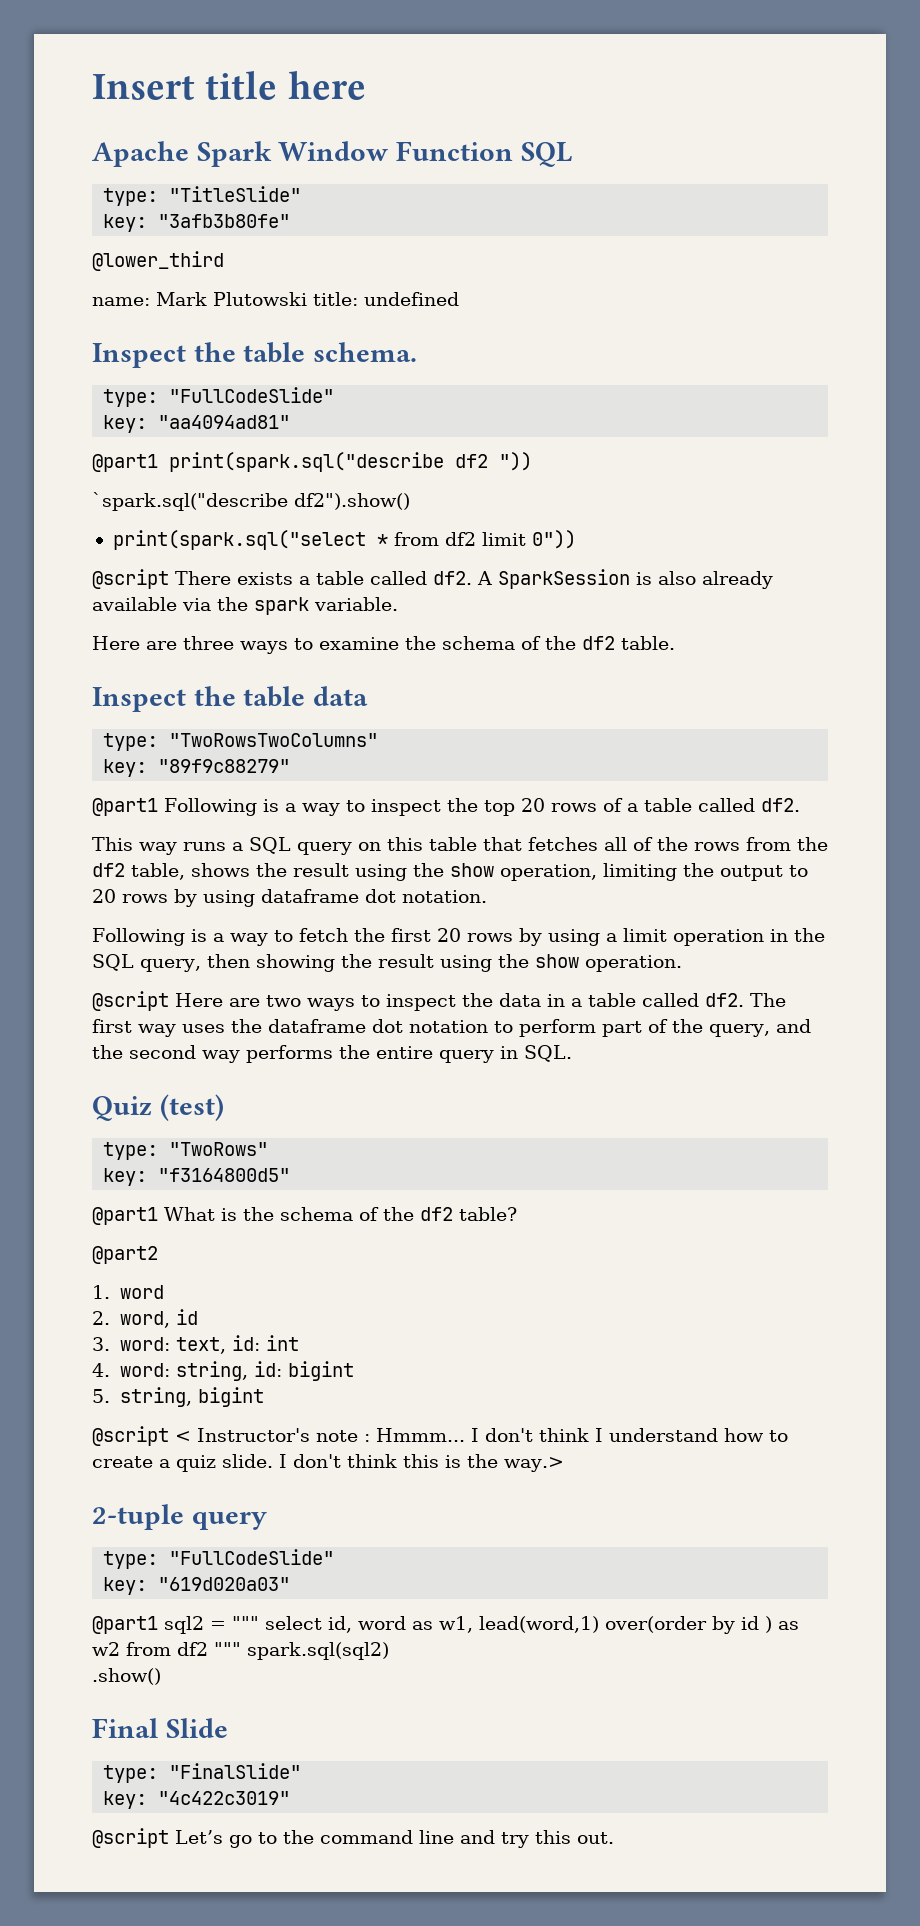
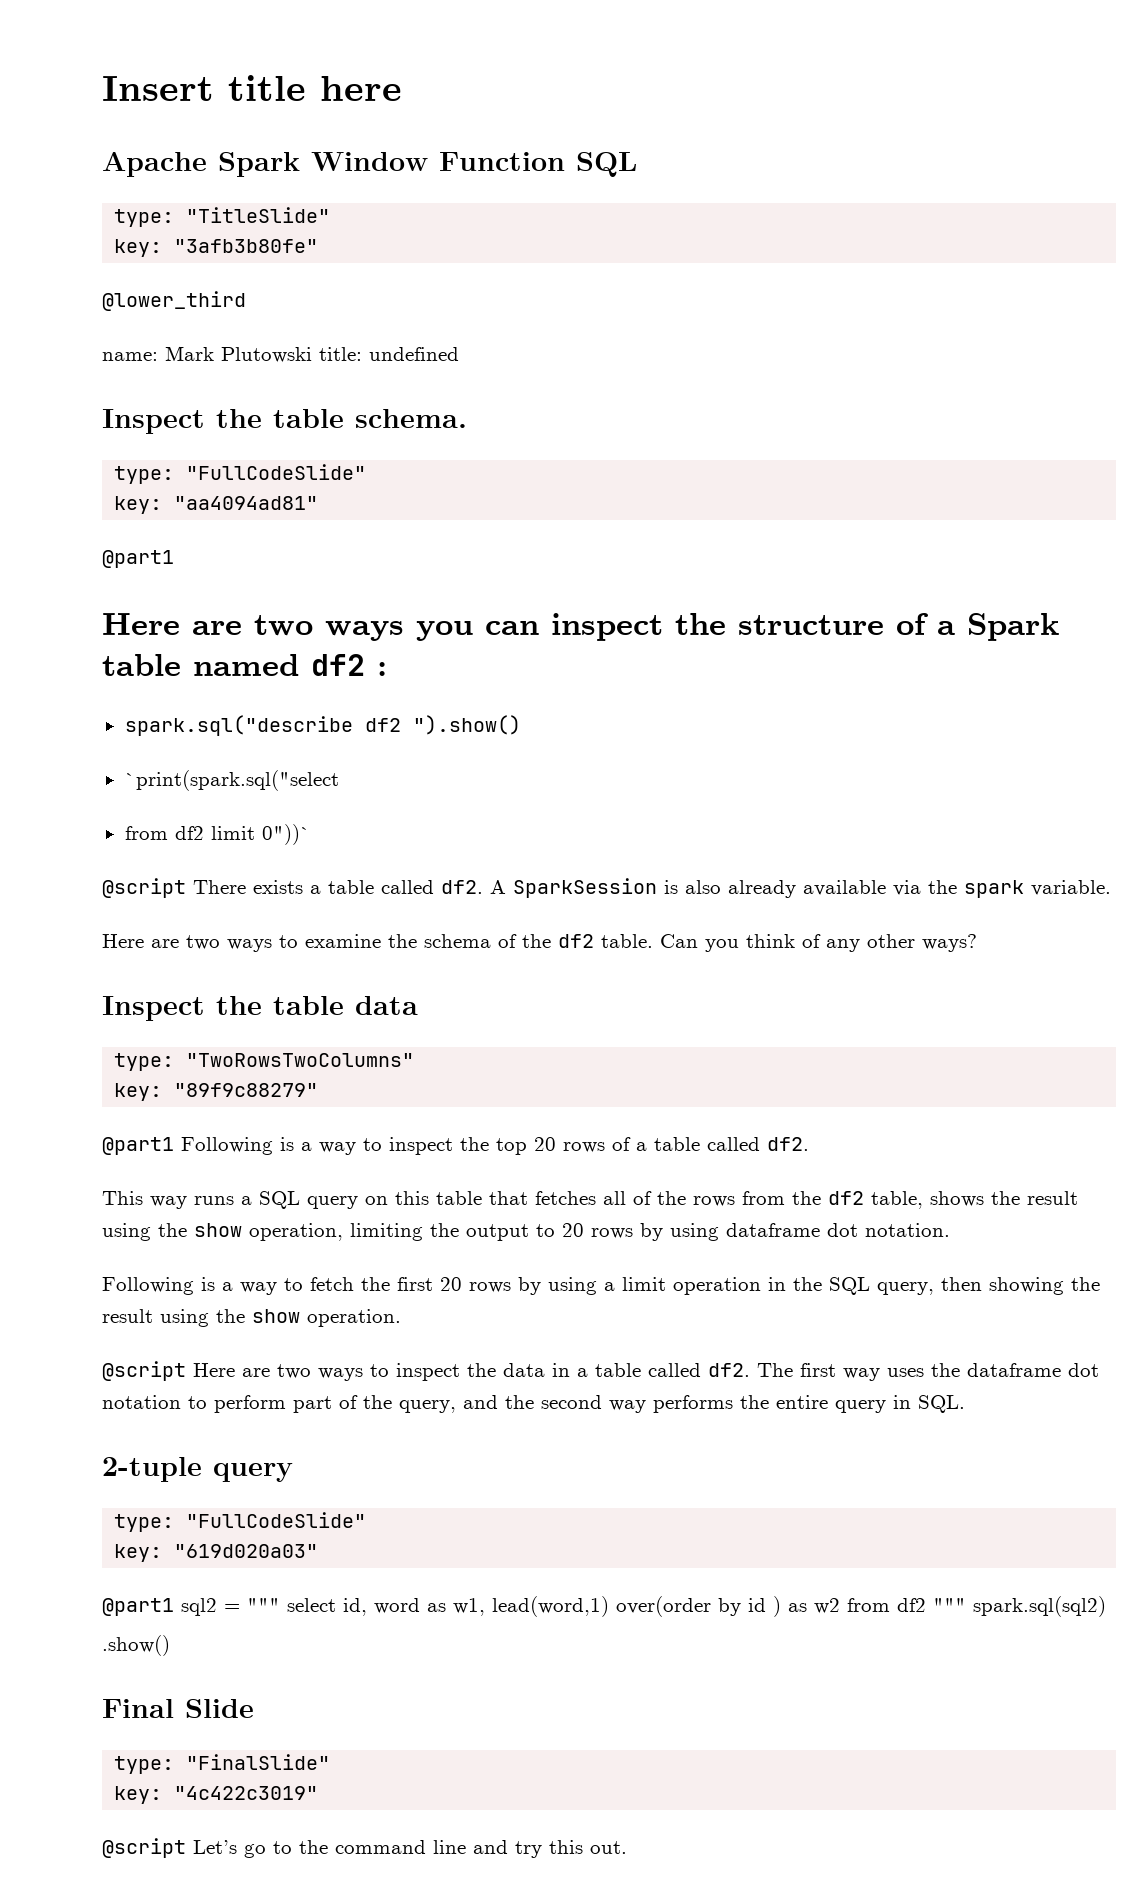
  key: "aa4094ad81"
- @part1 print(spark.sql("describe df2 "))
- `spark.sql("describe df2").show()
- print(spark.sql("select * from df2 limit 0"))
+ @part1
+ Here are two ways you can inspect the structure of a Spark table named df2 :
+ spark.sql("describe df2 ").show()
+ `print(spark.sql("select
+ from df2 limit 0"))`
- Here are three ways to examine the schema of the df2 table.
+ Here are two ways to examine the schema of the df2 table. Can you think of any other ways?
- Quiz (test)
- type: "TwoRows"
- key: "f3164800d5"
- @part1 What is the schema of the df2 table?
- @part2
- 1. word
- 2. word, id
- 3. word: text, id: int
- 4. word: string, id: bigint
- 5. string, bigint
- @script < Instructor's note : Hmmm... I don't think I understand how to create a quiz slide. I don't think this is the way.>

